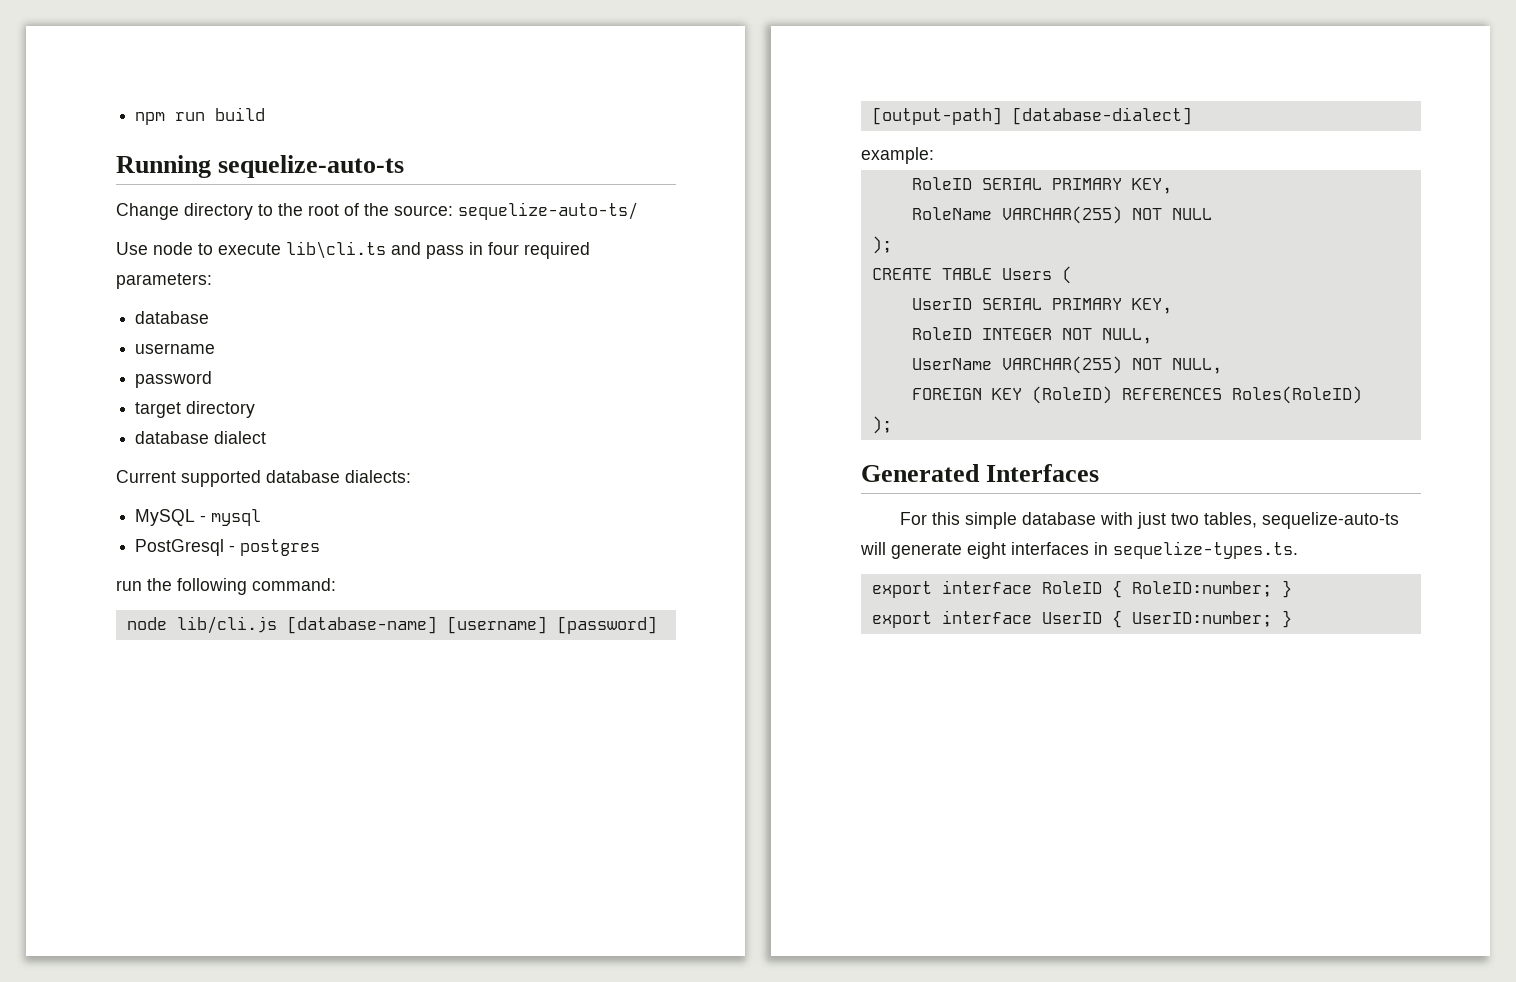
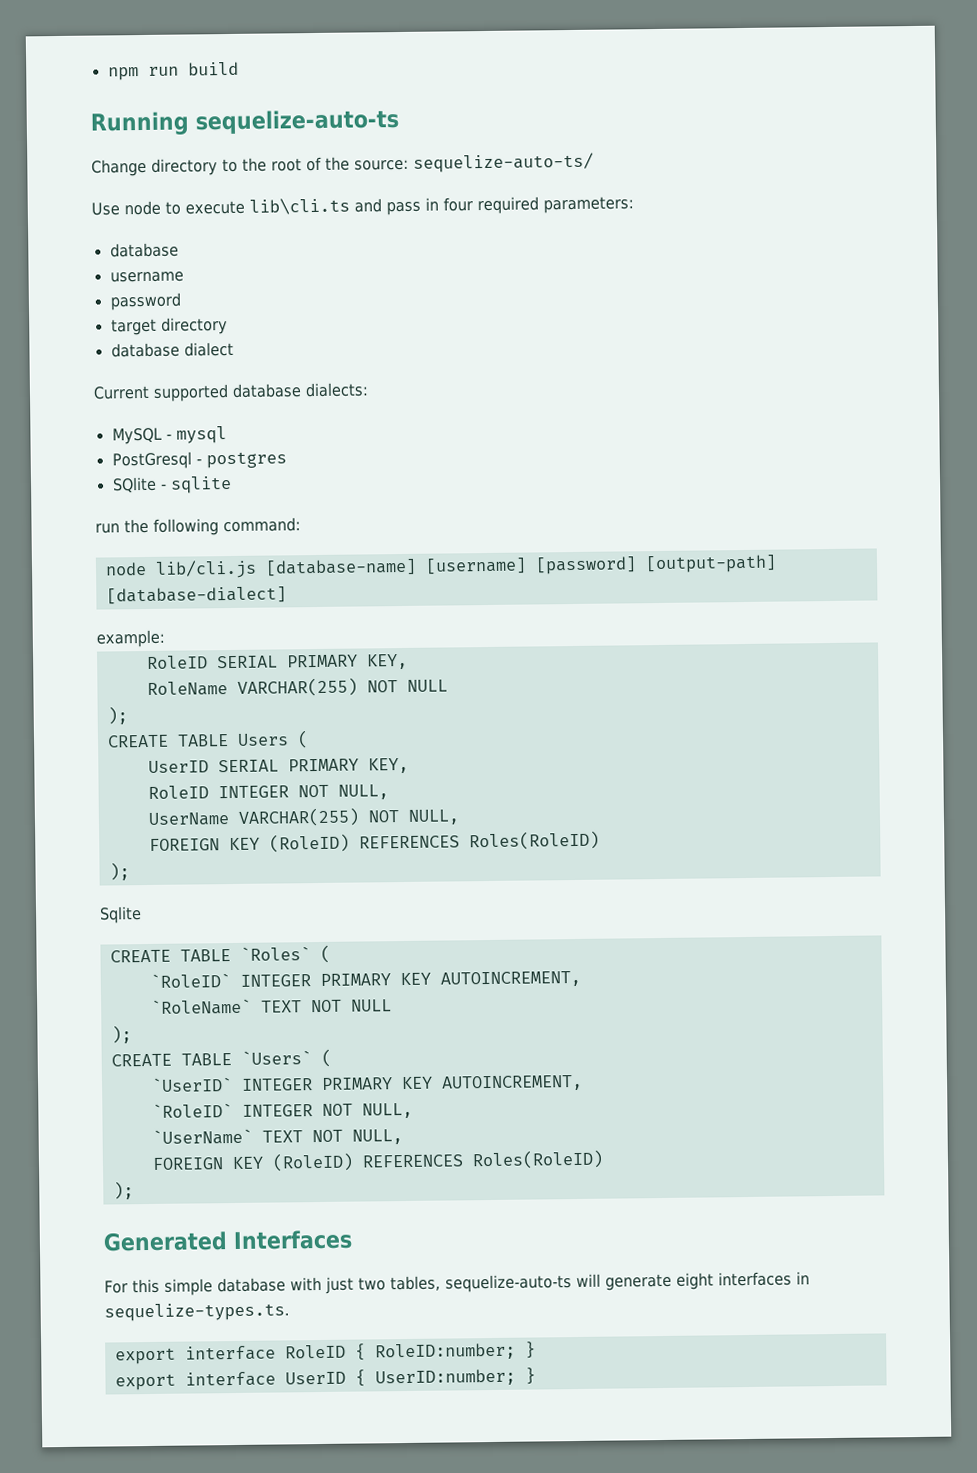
+ SQlite - sqlite
+ Sqlite
+ CREATE TABLE `Roles` (
+ `RoleID` INTEGER PRIMARY KEY AUTOINCREMENT,
+ `RoleName` TEXT NOT NULL
+ );
+ CREATE TABLE `Users` (
+ `UserID` INTEGER PRIMARY KEY AUTOINCREMENT,
+ `RoleID` INTEGER NOT NULL,
+ `UserName` TEXT NOT NULL,
+ FOREIGN KEY (RoleID) REFERENCES Roles(RoleID)
+ );

